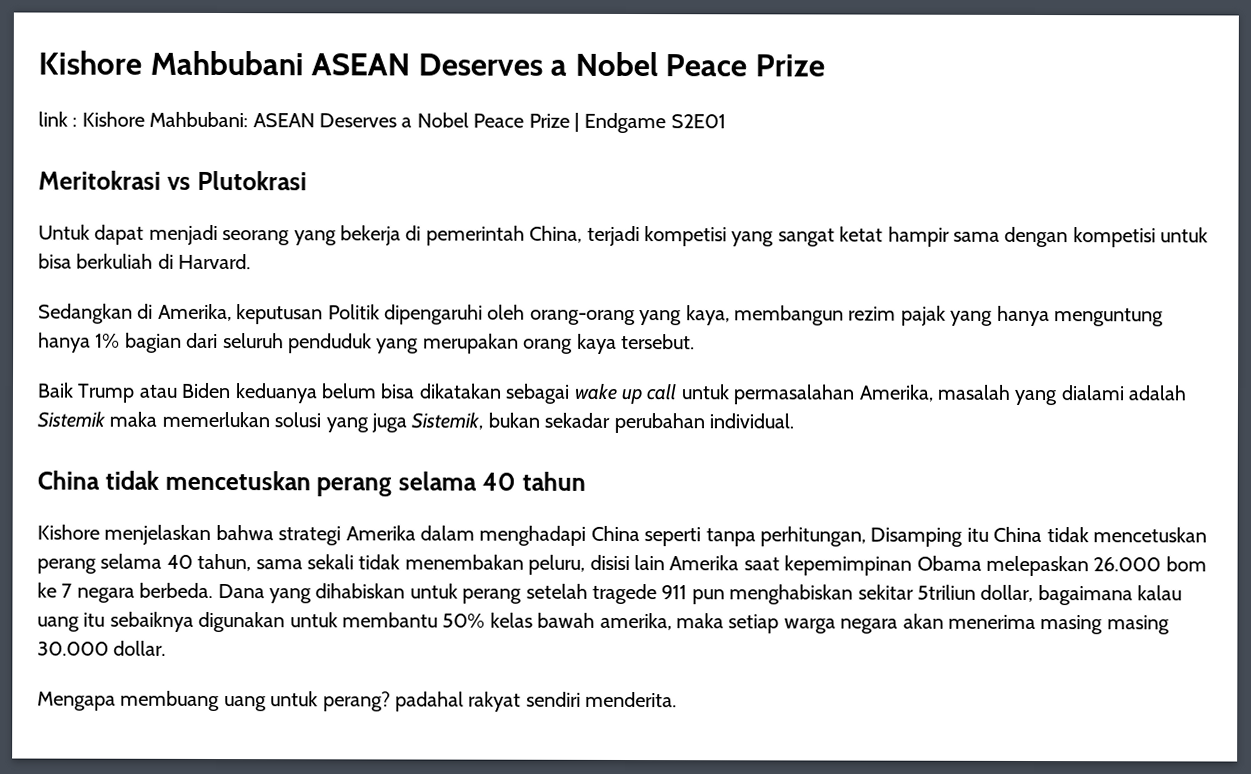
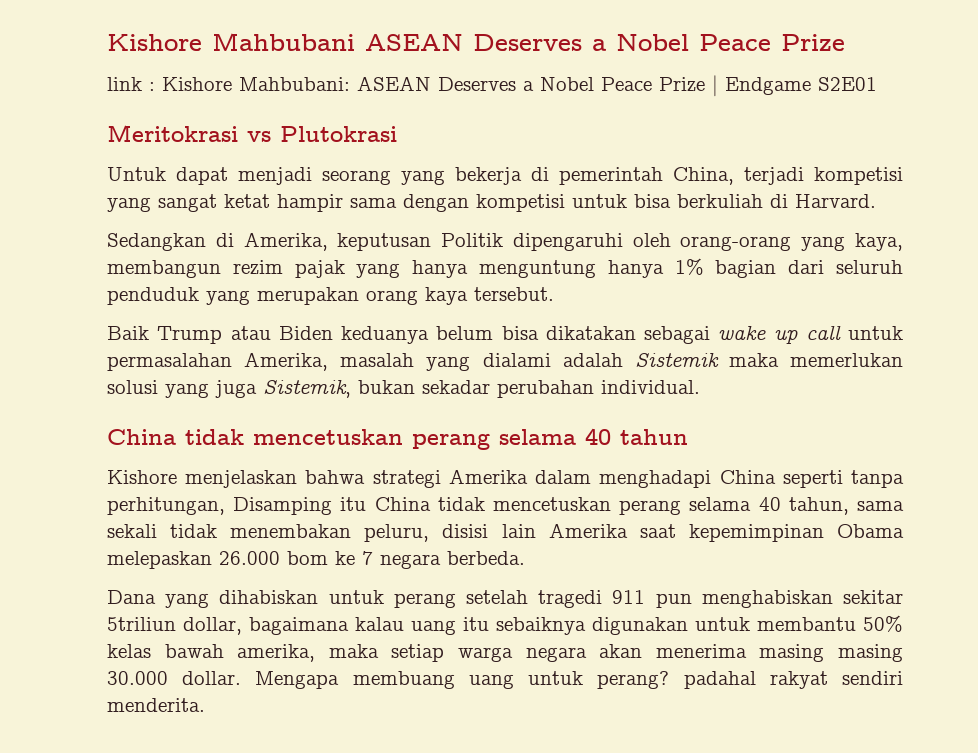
- Kishore menjelaskan bahwa strategi Amerika dalam menghadapi China seperti tanpa perhitungan, Disamping itu China tidak mencetuskan perang selama 40 tahun, sama sekali tidak menembakan peluru, disisi lain Amerika saat kepemimpinan Obama melepaskan 26.000 bom ke 7 negara berbeda. Dana yang dihabiskan untuk perang setelah tragede 911 pun menghabiskan sekitar 5triliun dollar, bagaimana kalau uang itu sebaiknya digunakan untuk membantu 50% kelas bawah amerika, maka setiap warga negara akan menerima masing masing 30.000 dollar.
- Mengapa membuang uang untuk perang? padahal rakyat sendiri menderita.
+ Kishore menjelaskan bahwa strategi Amerika dalam menghadapi China seperti tanpa perhitungan, Disamping itu China tidak mencetuskan perang selama 40 tahun, sama sekali tidak menembakan peluru, disisi lain Amerika saat kepemimpinan Obama melepaskan 26.000 bom ke 7 negara berbeda.
+ Dana yang dihabiskan untuk perang setelah tragedi 911 pun menghabiskan sekitar 5triliun dollar, bagaimana kalau uang itu sebaiknya digunakan untuk membantu 50% kelas bawah amerika, maka setiap warga negara akan menerima masing masing 30.000 dollar. Mengapa membuang uang untuk perang? padahal rakyat sendiri menderita.

